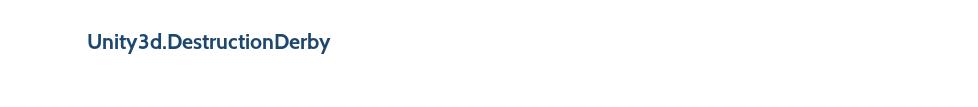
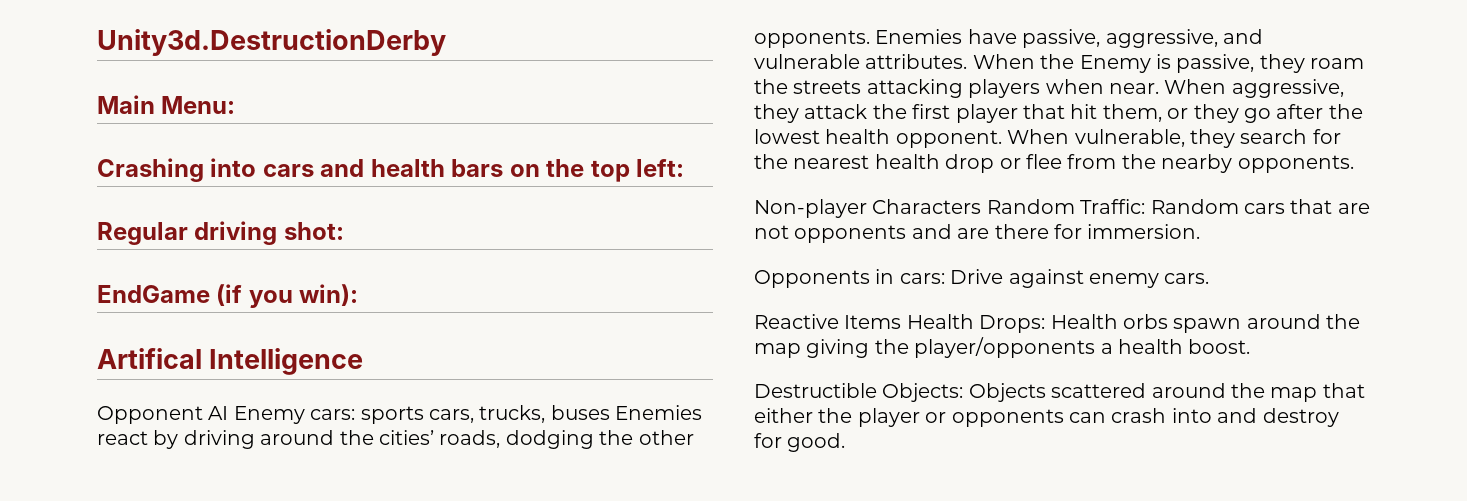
+ Main Menu:
+ Crashing into cars and health bars on the top left:
+ Regular driving shot:
+ EndGame (if you win):
+ Artifical Intelligence
+ Opponent AI Enemy cars: sports cars, trucks, buses Enemies react by driving around the cities’ roads, dodging the other opponents. Enemies have passive, aggressive, and vulnerable attributes. When the Enemy is passive, they roam the streets attacking players when near. When aggressive, they attack the first player that hit them, or they go after the lowest health opponent. When vulnerable, they search for the nearest health drop or flee from the nearby opponents.
+ Non-player Characters Random Traffic: Random cars that are not opponents and are there for immersion.
+ Opponents in cars: Drive against enemy cars.
+ Reactive Items Health Drops: Health orbs spawn around the map giving the player/opponents a health boost.
+ Destructible Objects: Objects scattered around the map that either the player or opponents can crash into and destroy for good.

